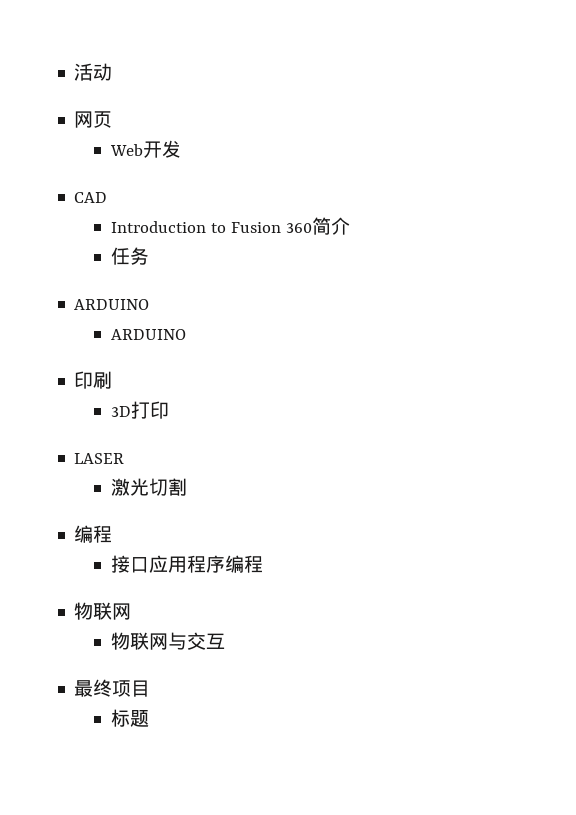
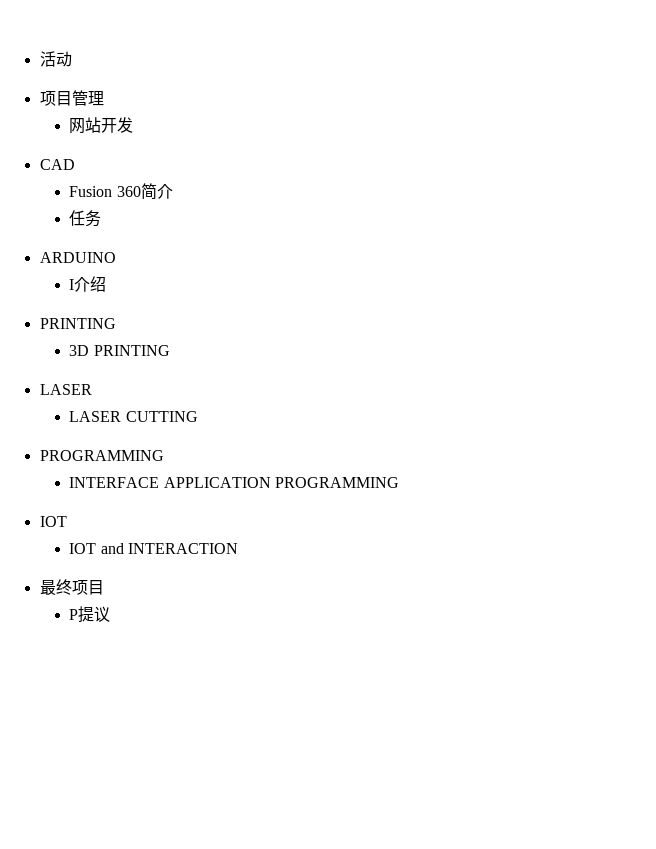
- 网页
- Web开发
+ 项目管理
+ 网站开发
- Introduction to Fusion 360简介
+ Fusion 360简介
  任务
  ARDUINO
- ARDUINO
- 印刷
+ I介绍
+ PRINTING
- 3D打印
+ 3D PRINTING
- 激光切割
- 编程
- 接口应用程序编程
- 物联网
- 物联网与交互
+ LASER CUTTING
+ PROGRAMMING
+ INTERFACE APPLICATION PROGRAMMING
+ IOT
+ IOT and INTERACTION
- 标题
+ P提议

